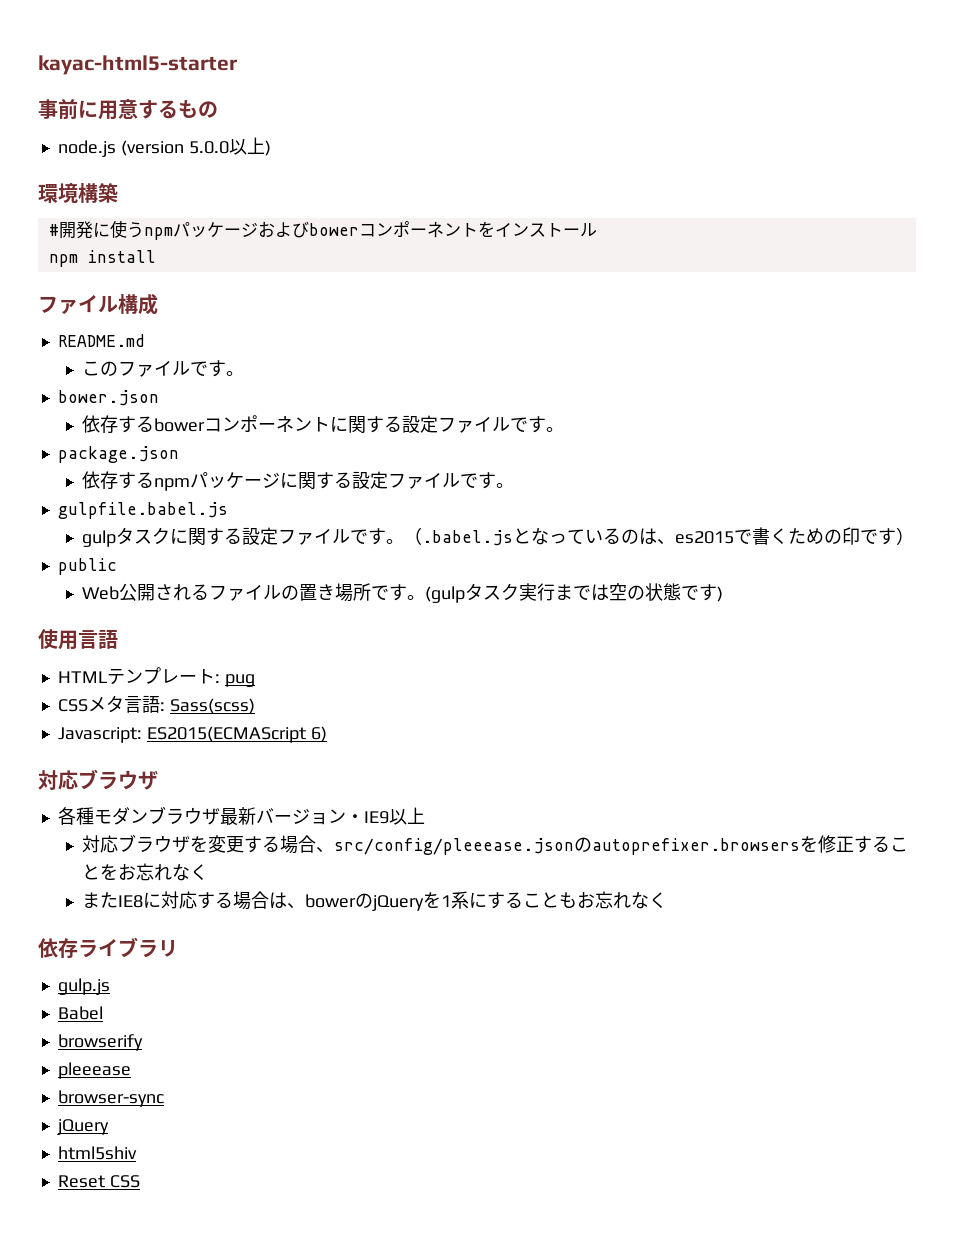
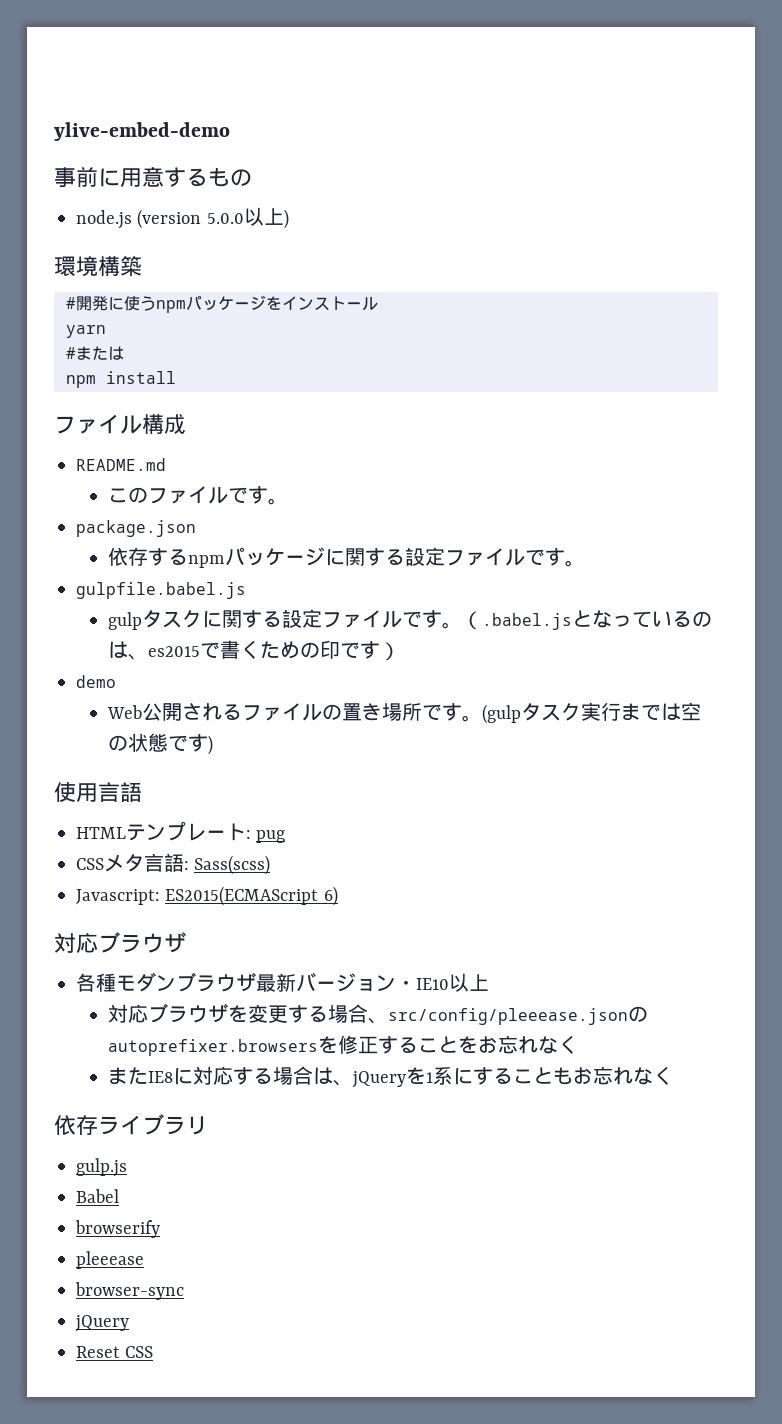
- kayac-html5-starter
+ ylive-embed-demo
- #開発に使うnpmパッケージおよびbowerコンポーネントをインストール
+ #開発に使うnpmパッケージをインストール
+ yarn
+ #または
- bower.json
- 依存するbowerコンポーネントに関する設定ファイルです。
- public
+ demo
- 各種モダンブラウザ最新バージョン・IE9以上
+ 各種モダンブラウザ最新バージョン・IE10以上
- またIE8に対応する場合は、bowerのjQueryを1系にすることもお忘れなく
+ またIE8に対応する場合は、jQueryを1系にすることもお忘れなく
- html5shiv

